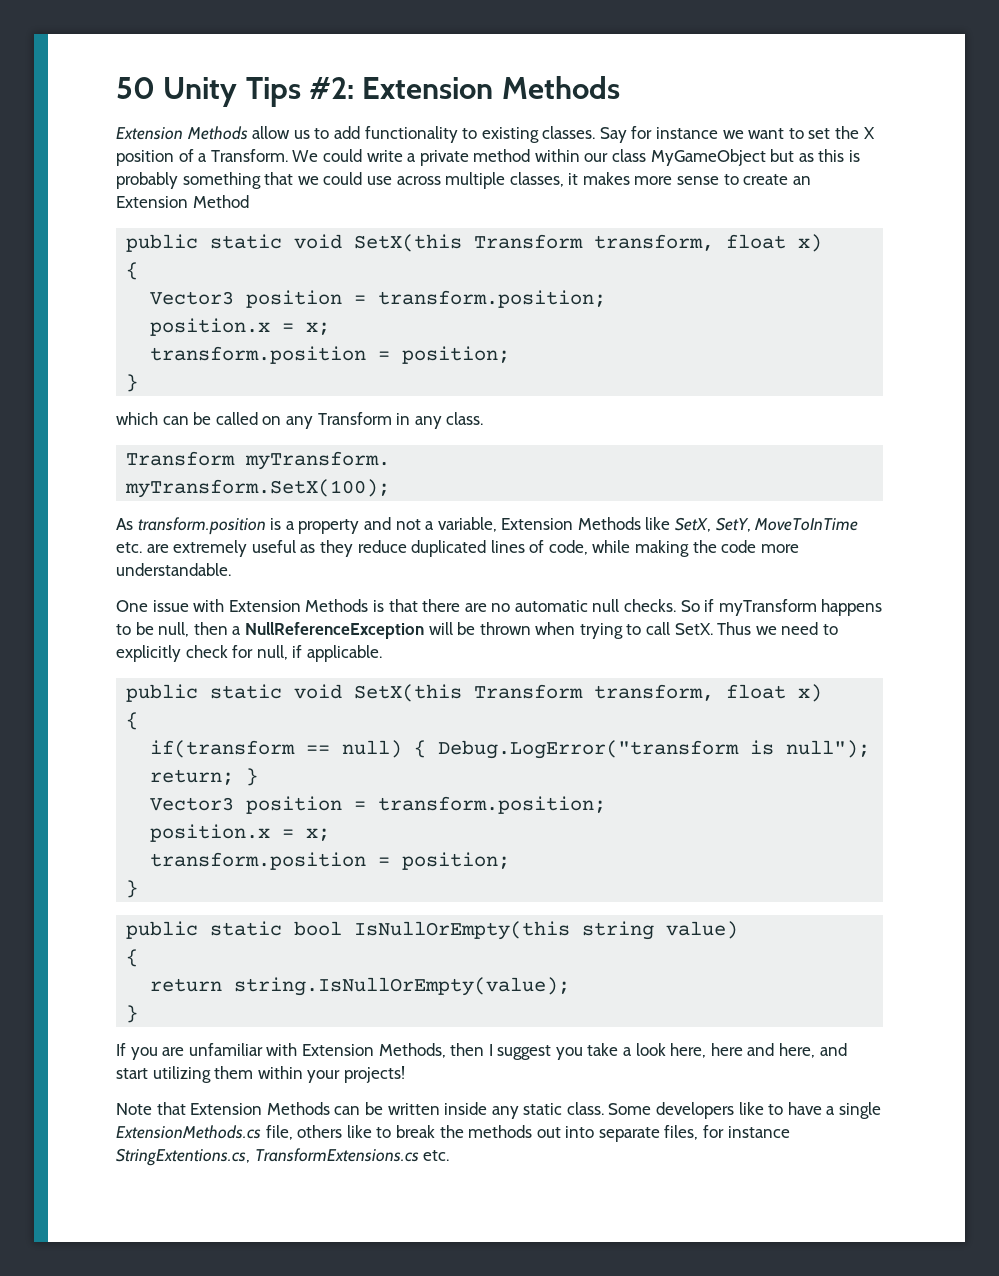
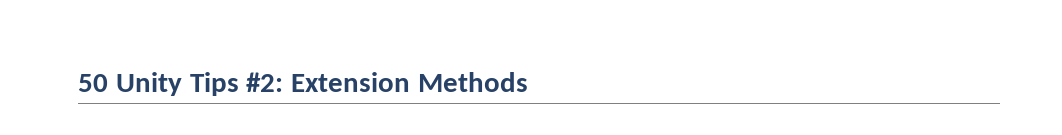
- Extension Methods allow us to add functionality to existing classes. Say for instance we want to set the X position of a Transform. We could write a private method within our class MyGameObject but as this is probably something that we could use across multiple classes, it makes more sense to create an Extension Method
- public static void SetX(this Transform transform, float x)
- {
- Vector3 position = transform.position;
- position.x = x;
- transform.position = position;
- }
- which can be called on any Transform in any class.
- Transform myTransform.
- myTransform.SetX(100);
- As transform.position is a property and not a variable, Extension Methods like SetX, SetY, MoveToInTime etc. are extremely useful as they reduce duplicated lines of code, while making the code more understandable.
- One issue with Extension Methods is that there are no automatic null checks. So if myTransform happens to be null, then a NullReferenceException will be thrown when trying to call SetX. Thus we need to explicitly check for null, if applicable.
- public static void SetX(this Transform transform, float x)
- {
- if(transform == null) { Debug.LogError("transform is null"); return; }
- Vector3 position = transform.position;
- position.x = x;
- transform.position = position;
- }
- public static bool IsNullOrEmpty(this string value)
- {
- return string.IsNullOrEmpty(value);
- }
- If you are unfamiliar with Extension Methods, then I suggest you take a look here, here and here, and start utilizing them within your projects!
- Note that Extension Methods can be written inside any static class. Some developers like to have a single ExtensionMethods.cs file, others like to break the methods out into separate files, for instance StringExtentions.cs, TransformExtensions.cs etc.

